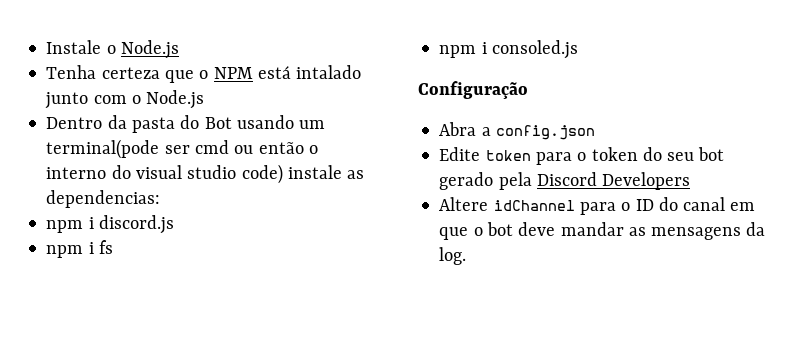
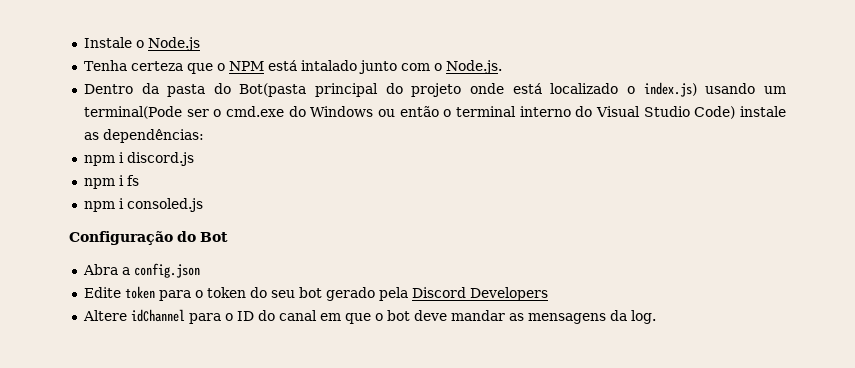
- Tenha certeza que o NPM está intalado junto com o Node.js
+ Tenha certeza que o NPM está intalado junto com o Node.js.
- Dentro da pasta do Bot usando um terminal(pode ser cmd ou então o interno do visual studio code) instale as dependencias:
+ Dentro da pasta do Bot(pasta principal do projeto onde está localizado o index.js) usando um terminal(Pode ser o cmd.exe do Windows ou então o terminal interno do Visual Studio Code) instale as dependências:
- Configuração
+ Configuração do Bot

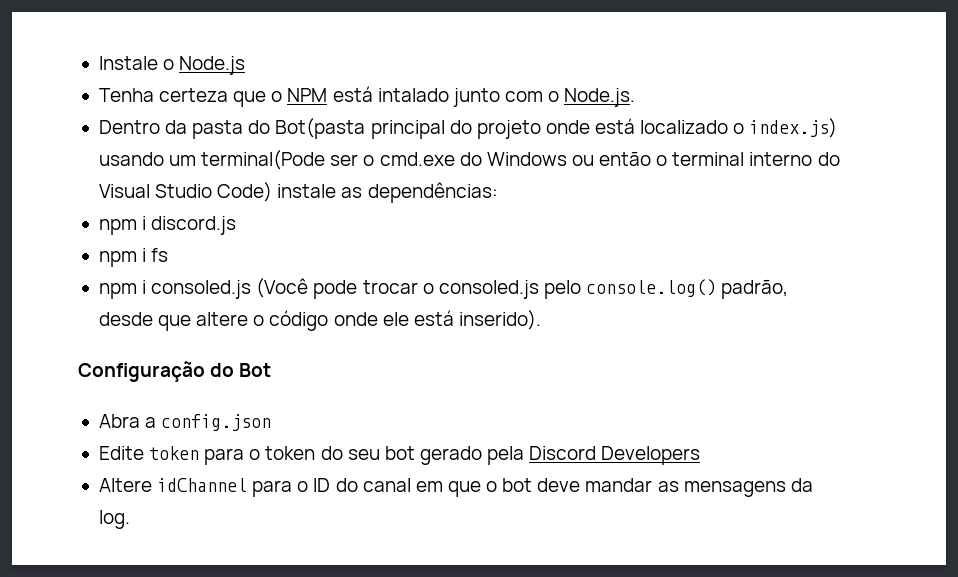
- npm i consoled.js
+ npm i consoled.js (Você pode trocar o consoled.js pelo console.log() padrão, desde que altere o código onde ele está inserido).

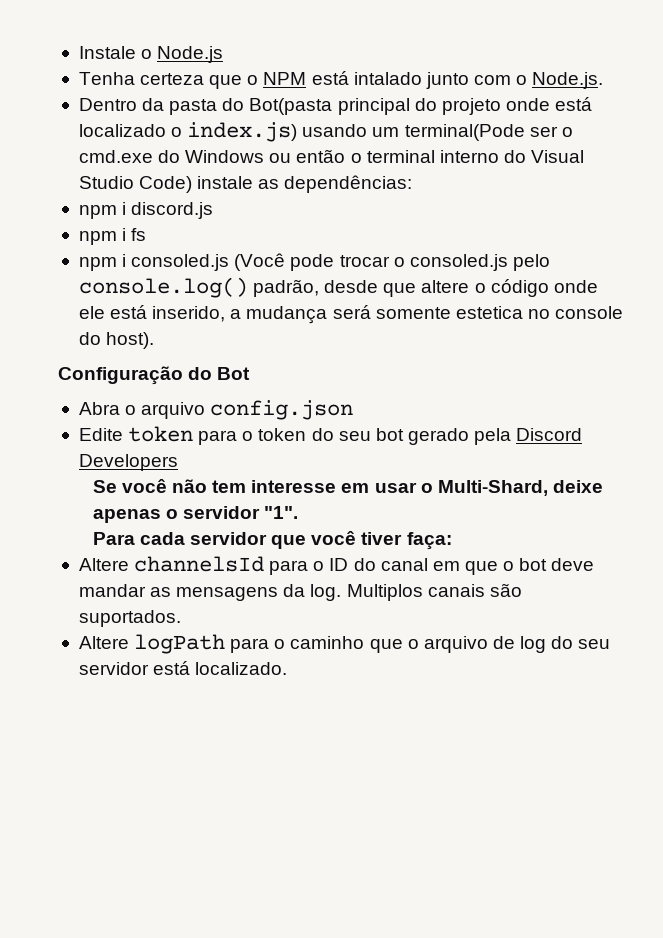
- npm i consoled.js (Você pode trocar o consoled.js pelo console.log() padrão, desde que altere o código onde ele está inserido).
+ npm i consoled.js (Você pode trocar o consoled.js pelo console.log() padrão, desde que altere o código onde ele está inserido, a mudança será somente estetica no console do host).
- Abra a config.json
+ Abra o arquivo config.json
- Altere idChannel para o ID do canal em que o bot deve mandar as mensagens da log.
+ Se você não tem interesse em usar o Multi-Shard, deixe apenas o servidor "1".
+ Para cada servidor que você tiver faça:
+ Altere channelsId para o ID do canal em que o bot deve mandar as mensagens da log.
+ Multiplos canais são suportados.
+ Altere logPath para o caminho que o arquivo de log do seu servidor está localizado.

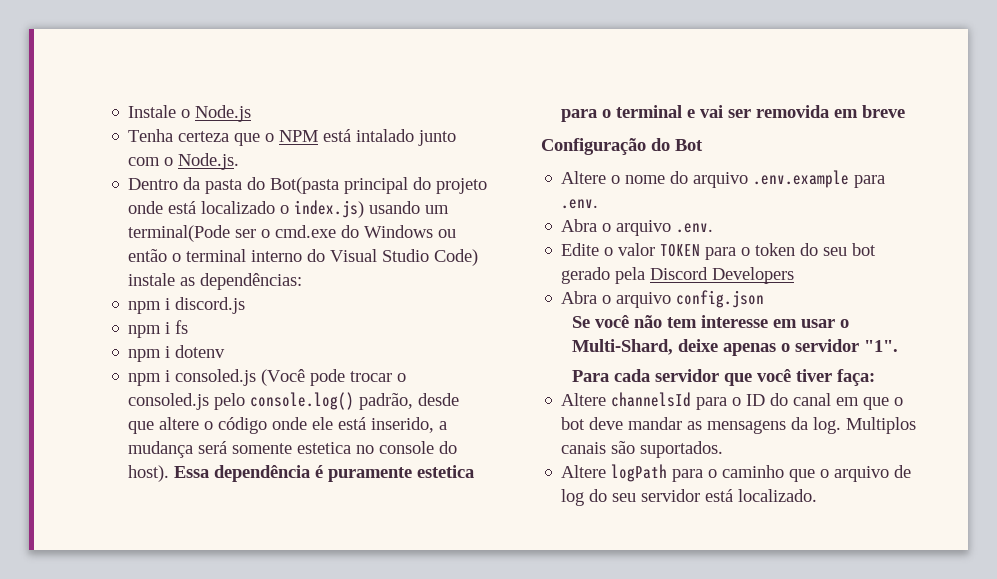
+ npm i dotenv
- npm i consoled.js (Você pode trocar o consoled.js pelo console.log() padrão, desde que altere o código onde ele está inserido, a mudança será somente estetica no console do host).
+ npm i consoled.js (Você pode trocar o consoled.js pelo console.log() padrão, desde que altere o código onde ele está inserido, a mudança será somente estetica no console do host). Essa dependência é puramente estetica para o terminal e vai ser removida em breve
  Configuração do Bot
- Abra o arquivo config.json
+ Altere o nome do arquivo .env.example para .env.
+ Abra o arquivo .env.
- Edite token para o token do seu bot gerado pela Discord Developers
+ Edite o valor TOKEN para o token do seu bot gerado pela Discord Developers
+ Abra o arquivo config.json

